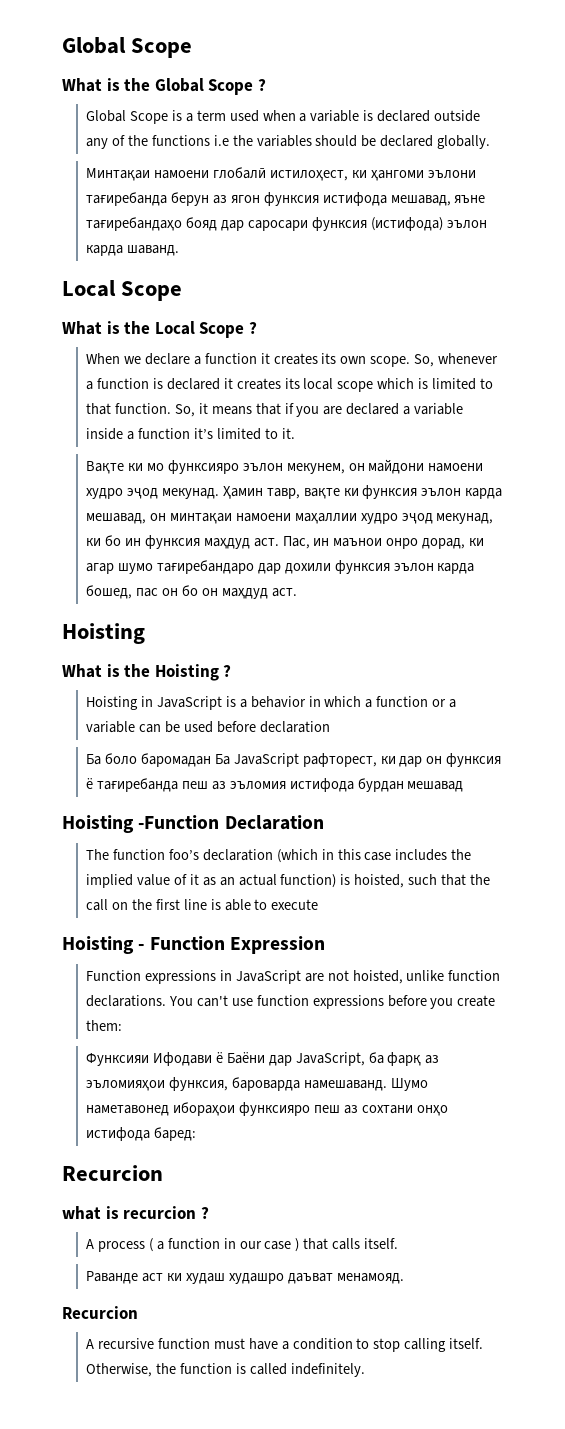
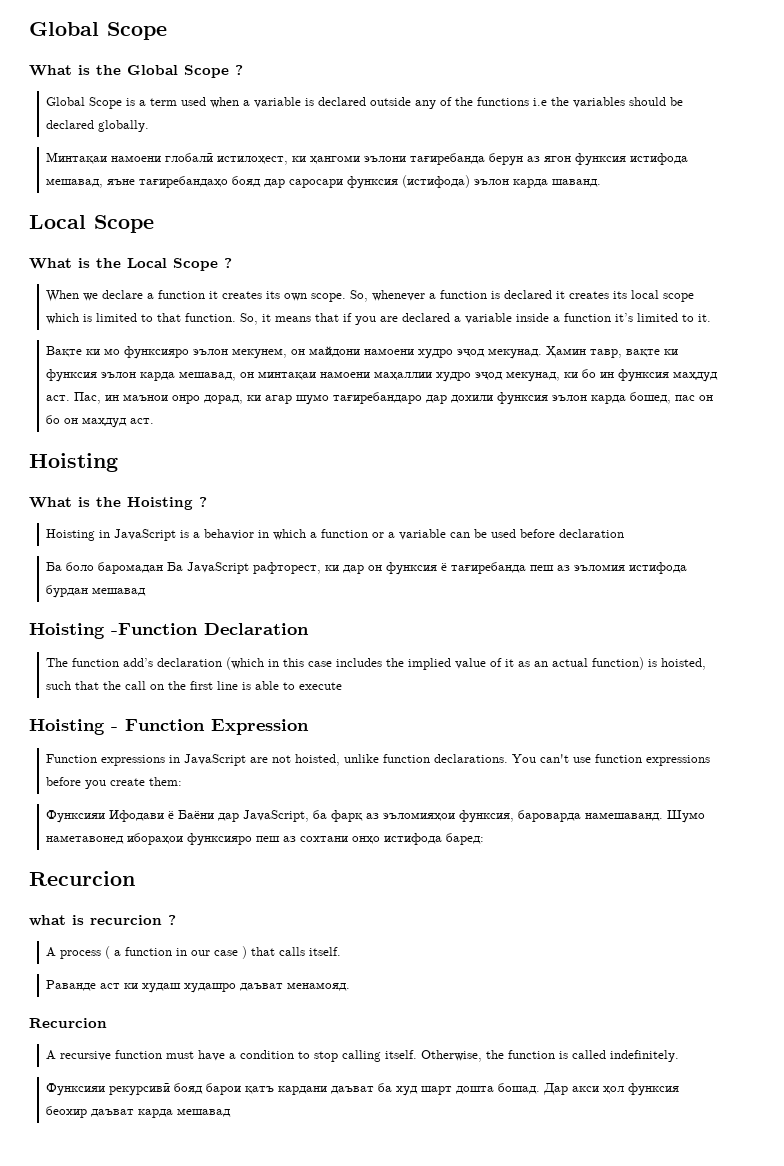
- The function foo’s declaration (which in this case includes the implied value of it as an actual function) is hoisted, such that the call on the first line is able to execute
+ The function add’s declaration (which in this case includes the implied value of it as an actual function) is hoisted, such that the call on the first line is able to execute
+ Функсияи рекурсивӣ бояд барои қатъ кардани даъват ба худ шарт дошта бошад. Дар акси ҳол функсия беохир даъват карда мешавад

